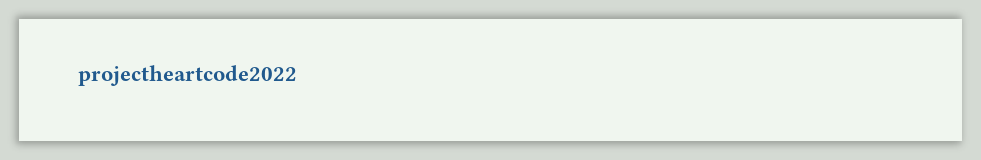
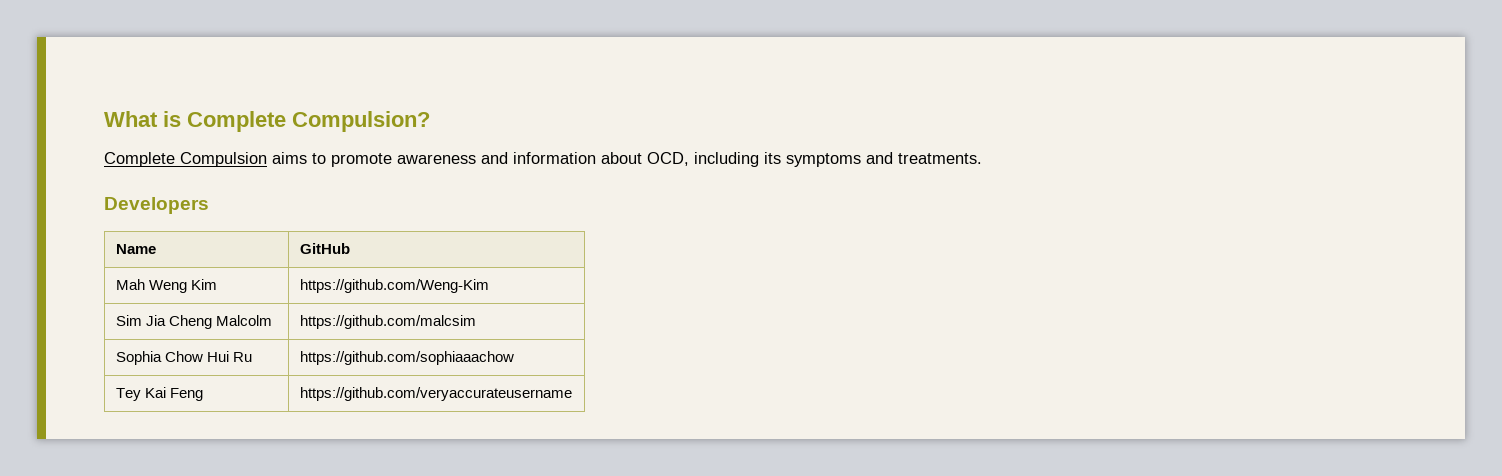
- projectheartcode2022
+ What is Complete Compulsion?
+ Complete Compulsion aims to promote awareness and information about OCD, including its symptoms and treatments.
+ Developers
+ Name | GitHub
+ Mah Weng Kim | https://github.com/Weng-Kim
+ Sim Jia Cheng Malcolm | https://github.com/malcsim
+ Sophia Chow Hui Ru | https://github.com/sophiaaachow
+ Tey Kai Feng | https://github.com/veryaccurateusername

